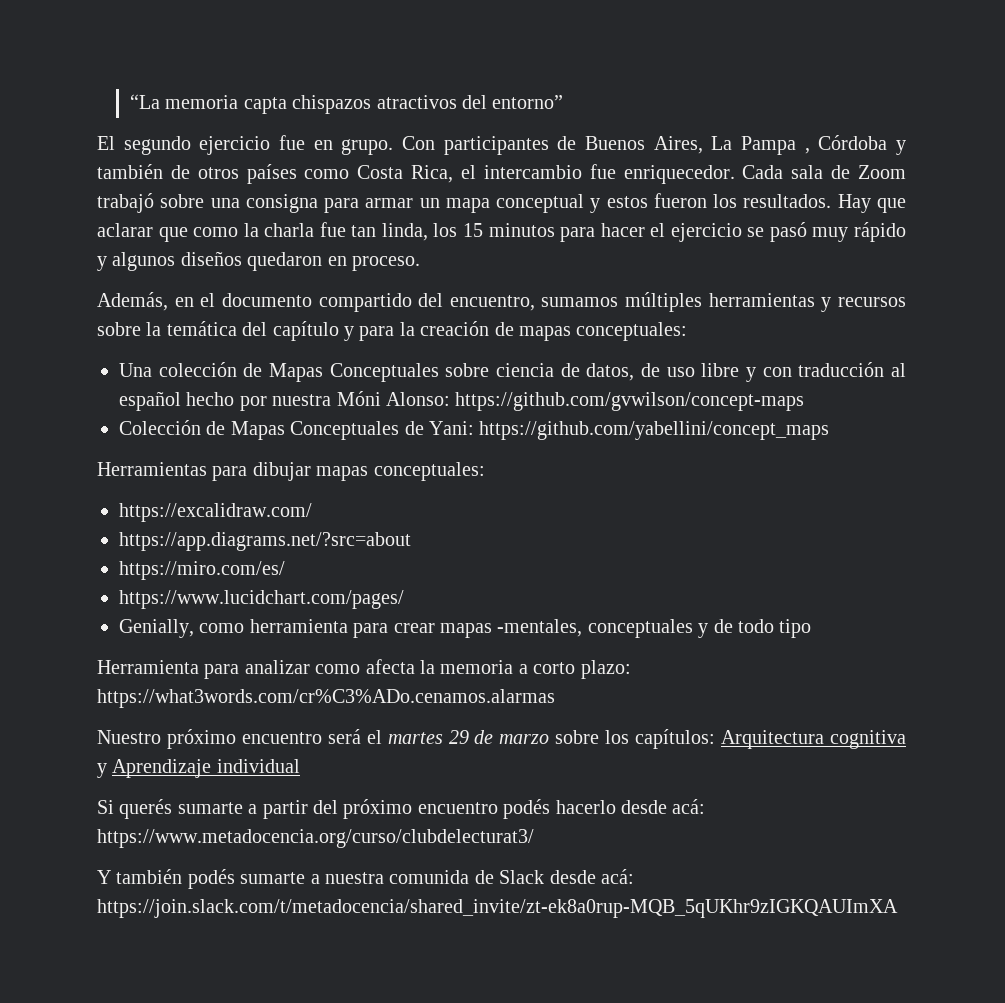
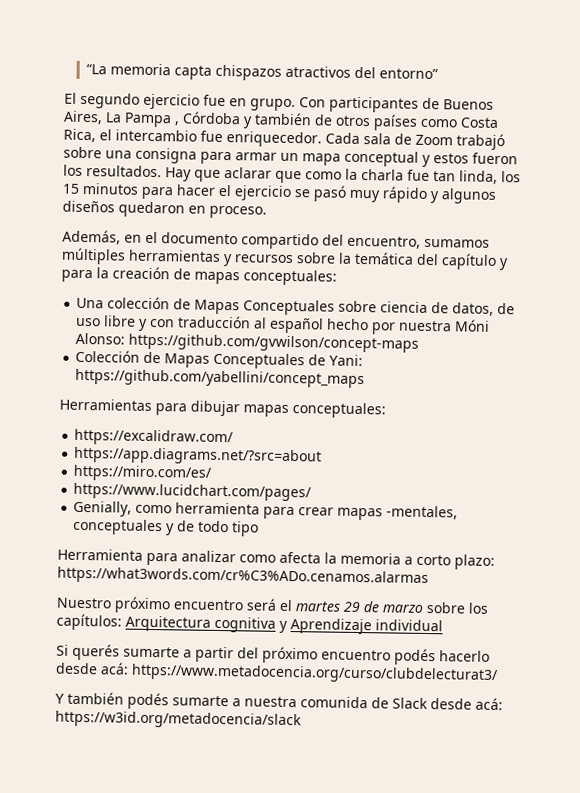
- Y también podés sumarte a nuestra comunida de Slack desde acá: https://join.slack.com/t/metadocencia/shared_invite/zt-ek8a0rup-MQB_5qUKhr9zIGKQAUImXA
+ Y también podés sumarte a nuestra comunida de Slack desde acá: https://w3id.org/metadocencia/slack

